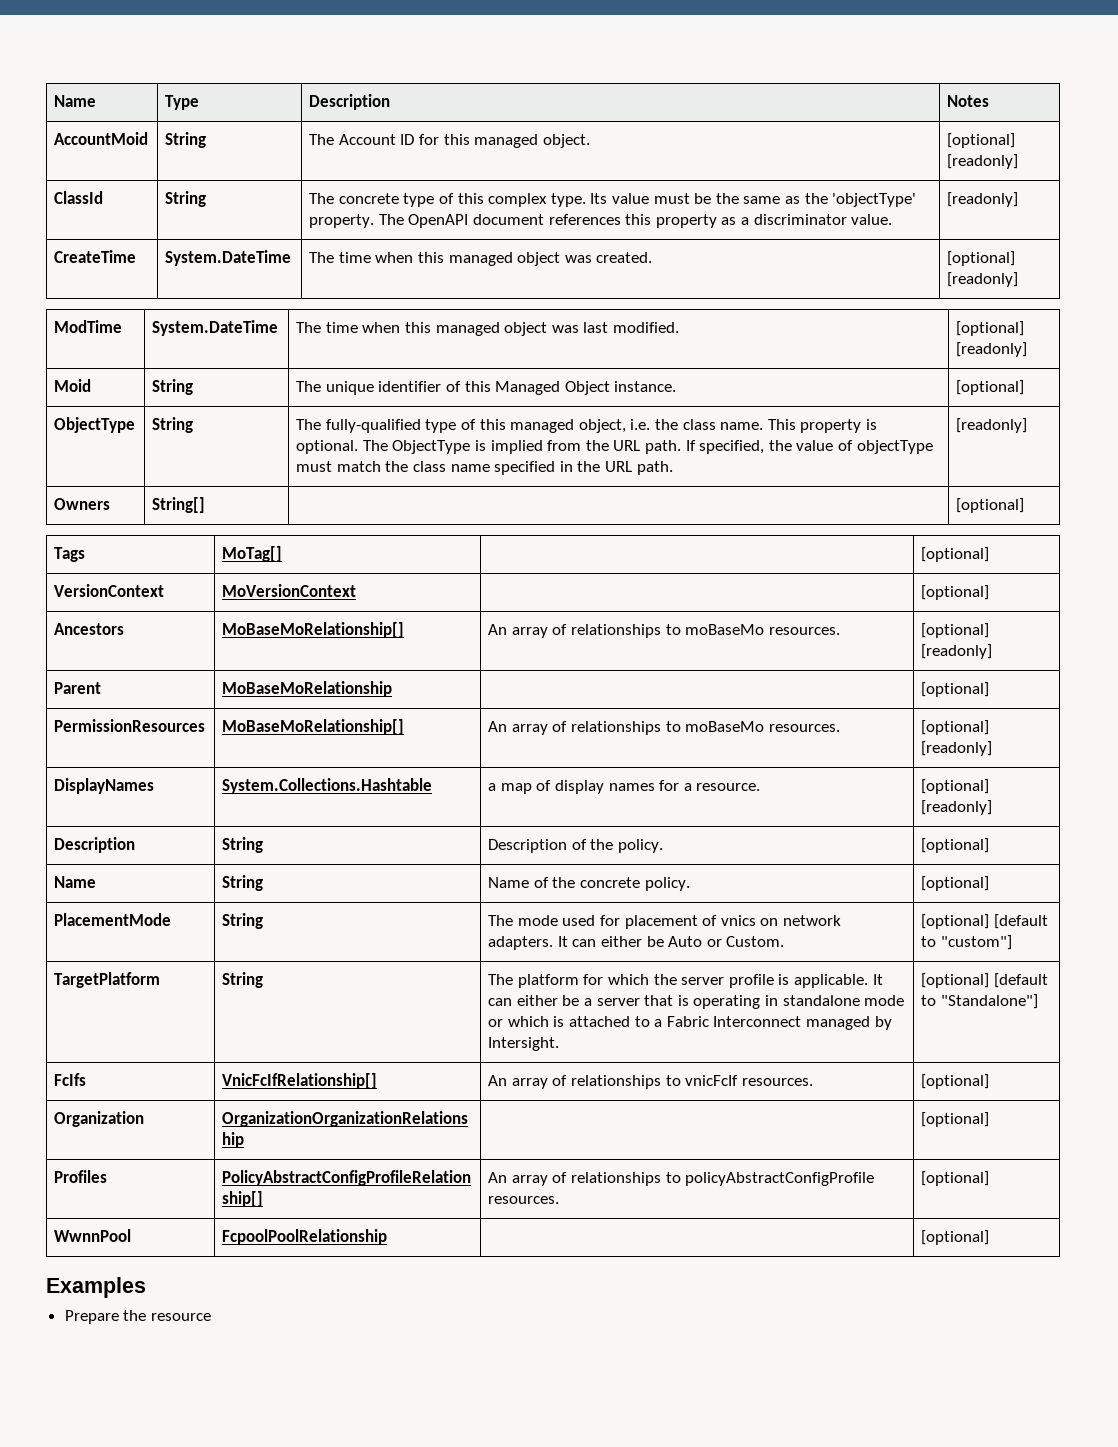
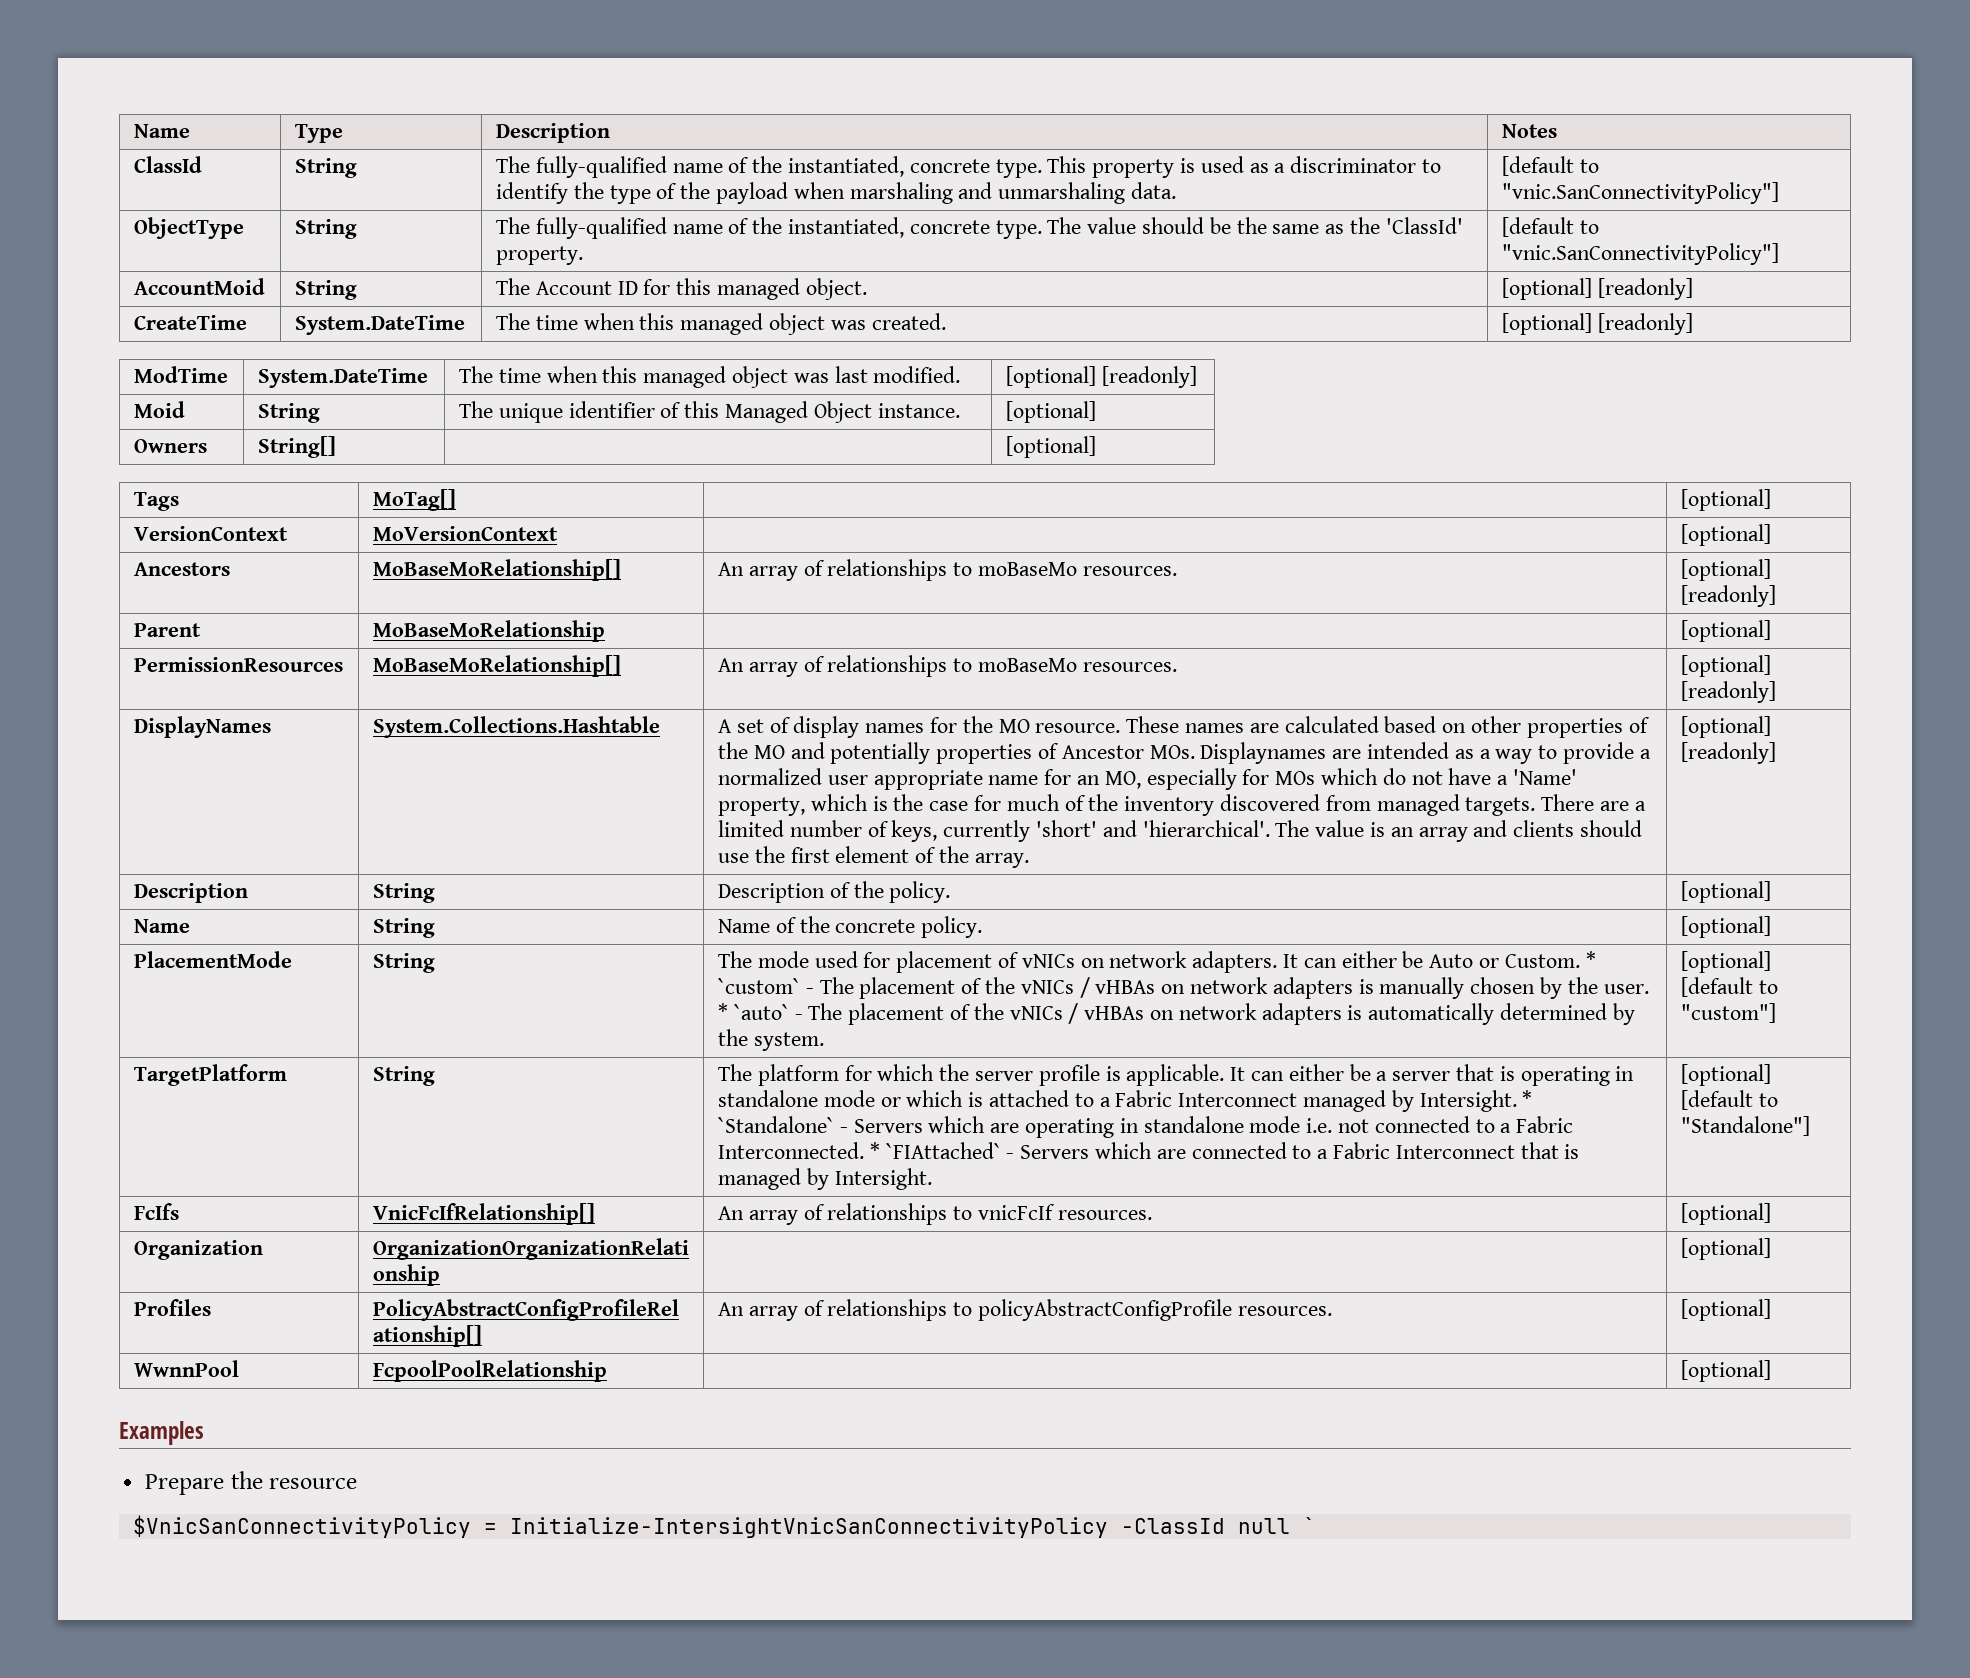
+ ClassId | String | The fully-qualified name of the instantiated, concrete type. This property is used as a discriminator to identify the type of the payload when marshaling and unmarshaling data. | [default to "vnic.SanConnectivityPolicy"]
+ ObjectType | String | The fully-qualified name of the instantiated, concrete type. The value should be the same as the 'ClassId' property. | [default to "vnic.SanConnectivityPolicy"]
- ClassId | String | The concrete type of this complex type. Its value must be the same as the 'objectType' property. The OpenAPI document references this property as a discriminator value. | [readonly]
- ObjectType | String | The fully-qualified type of this managed object, i.e. the class name. This property is optional. The ObjectType is implied from the URL path. If specified, the value of objectType must match the class name specified in the URL path. | [readonly]
- a map of display names for a resource.
+ A set of display names for the MO resource. These names are calculated based on other properties of the MO and potentially properties of Ancestor MOs. Displaynames are intended as a way to provide a normalized user appropriate name for an MO, especially for MOs which do not have a 'Name' property, which is the case for much of the inventory discovered from managed targets. There are a limited number of keys, currently 'short' and 'hierarchical'. The value is an array and clients should use the first element of the array.
- The mode used for placement of vnics on network adapters.
+ The mode used for placement of vNICs on network adapters.
+ * `custom` - The placement of the vNICs / vHBAs on network adapters is manually chosen by the user. * `auto` - The placement of the vNICs / vHBAs on network adapters is automatically determined by the system.
+ * `Standalone` - Servers which are operating in standalone mode i.e. not connected to a Fabric Interconnected. * `FIAttached` - Servers which are connected to a Fabric Interconnect that is managed by Intersight.
+ $VnicSanConnectivityPolicy = Initialize-IntersightVnicSanConnectivityPolicy -ClassId null `

